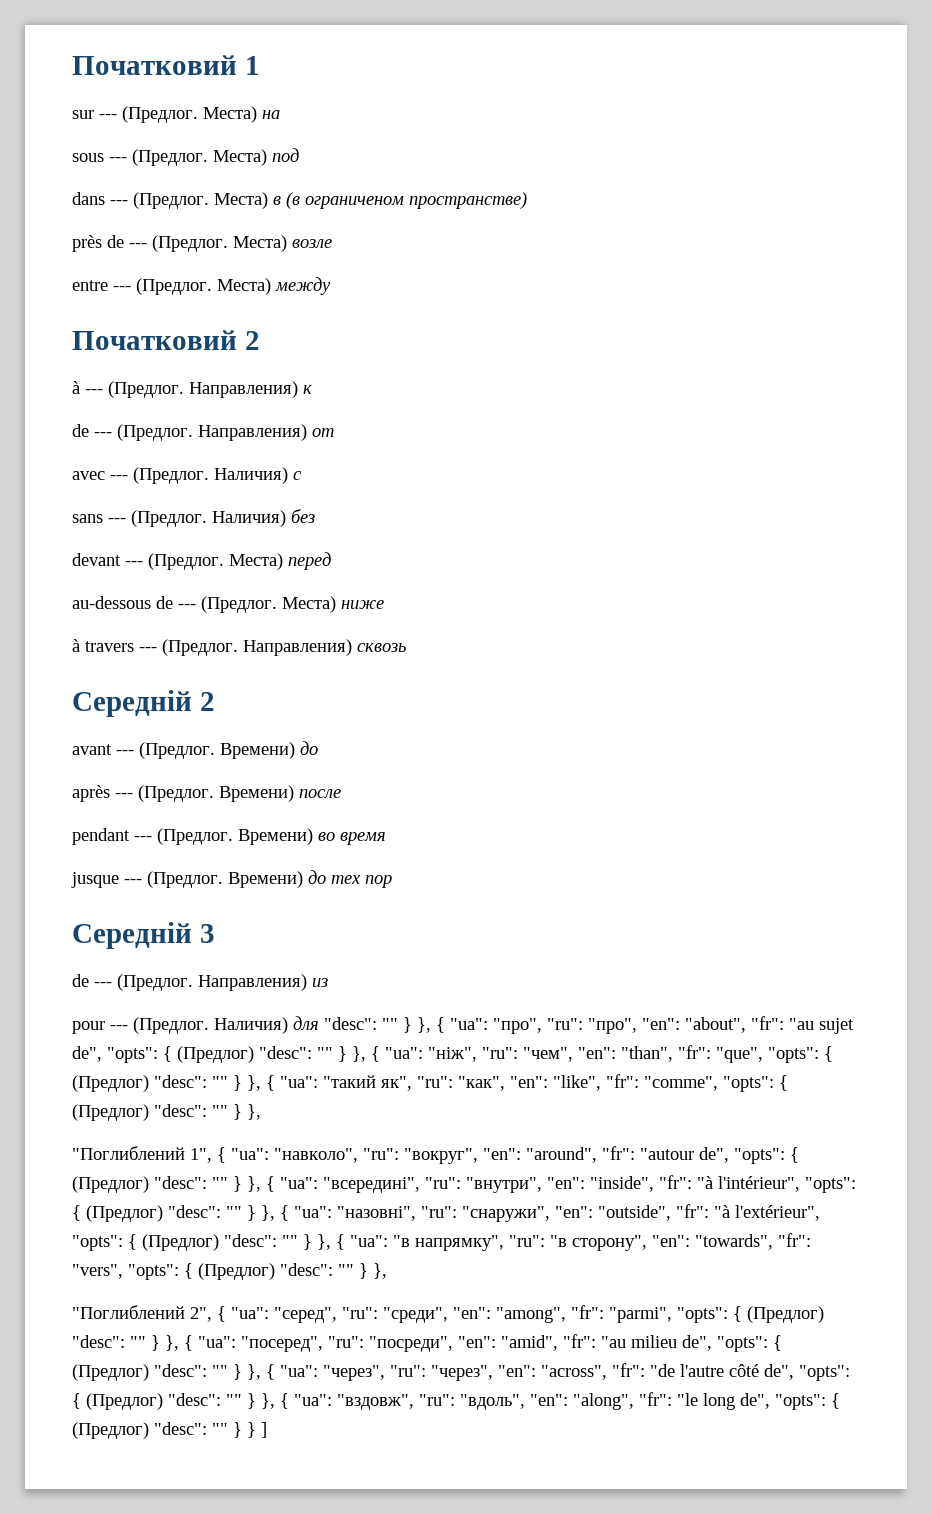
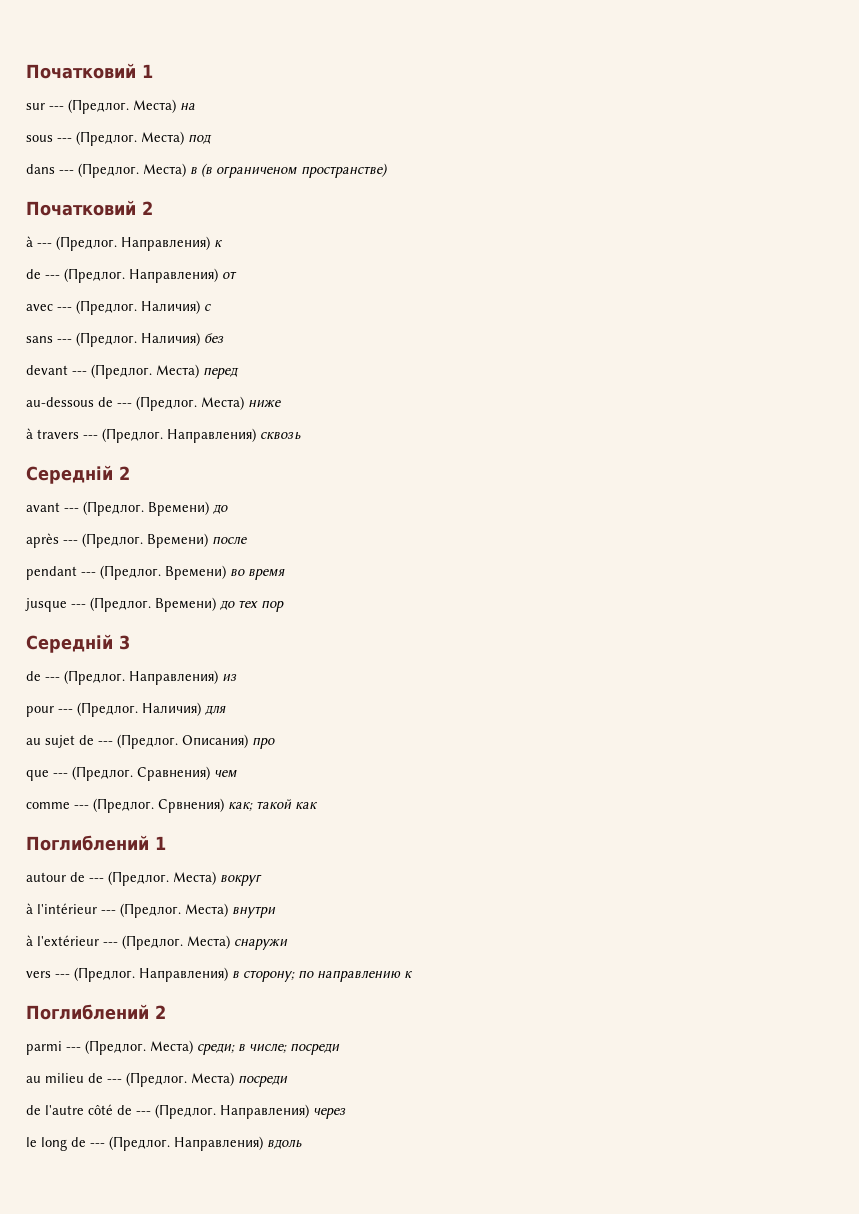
- près de --- (Предлог. Места) возле
- entre --- (Предлог. Места) между
- Наличия) для "desc": "" } }, { "ua": "про", "ru": "про", "en": "about", "fr": "au sujet de", "opts": { (Предлог) "desc": "" } }, { "ua": "ніж", "ru": "чем", "en": "than", "fr": "que", "opts": { (Предлог) "desc": "" } }, { "ua": "такий як", "ru": "как", "en": "like", "fr": "comme", "opts": { (Предлог) "desc": "" } },
- "Поглиблений 1", { "ua": "навколо", "ru": "вокруг", "en": "around", "fr": "autour de", "opts": { (Предлог) "desc": "" } }, { "ua": "всередині", "ru": "внутри", "en": "inside", "fr": "à l'intérieur", "opts": { (Предлог) "desc": "" } }, { "ua": "назовні", "ru": "снаружи", "en": "outside", "fr": "à l'extérieur", "opts": { (Предлог) "desc": "" } }, { "ua": "в напрямку", "ru": "в сторону", "en": "towards", "fr": "vers", "opts": { (Предлог) "desc": "" } },
- "Поглиблений 2", { "ua": "серед", "ru": "среди", "en": "among", "fr": "parmi", "opts": { (Предлог) "desc": "" } }, { "ua": "посеред", "ru": "посреди", "en": "amid", "fr": "au milieu de", "opts": { (Предлог) "desc": "" } }, { "ua": "через", "ru": "через", "en": "across", "fr": "de l'autre côté de", "opts": { (Предлог) "desc": "" } }, { "ua": "вздовж", "ru": "вдоль", "en": "along", "fr": "le long de", "opts": { (Предлог) "desc": "" } } ]
+ Наличия) для
+ au sujet de --- (Предлог. Описания) про
+ que --- (Предлог. Сравнения) чем
+ comme --- (Предлог. Срвнения) как; такой как
+ Поглиблений 1
+ autour de --- (Предлог. Места) вокруг
+ à l'intérieur --- (Предлог. Места) внутри
+ à l'extérieur --- (Предлог. Места) снаружи
+ vers --- (Предлог. Направления) в сторону; по направлению к
+ Поглиблений 2
+ parmi --- (Предлог. Места) среди; в числе; посреди
+ au milieu de --- (Предлог. Места) посреди
+ de l'autre côté de --- (Предлог. Направления) через
+ le long de --- (Предлог. Направления) вдоль

